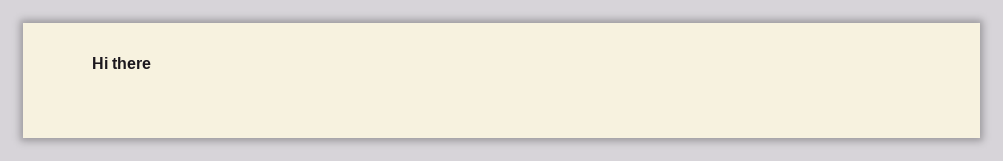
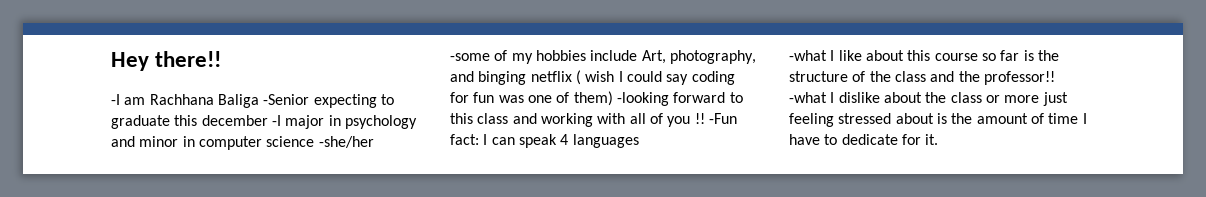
- Hi there
+ Hey there!!
+ -I am Rachhana Baliga -Senior expecting to graduate this december -I major in psychology and minor in computer science -she/her -some of my hobbies include Art, photography, and binging netflix ( wish I could say coding for fun was one of them) -looking forward to this class and working with all of you !! -Fun fact: I can speak 4 languages
+ -what I like about this course so far is the structure of the class and the professor!! -what I dislike about the class or more just feeling stressed about is the amount of time I have to dedicate for it.

